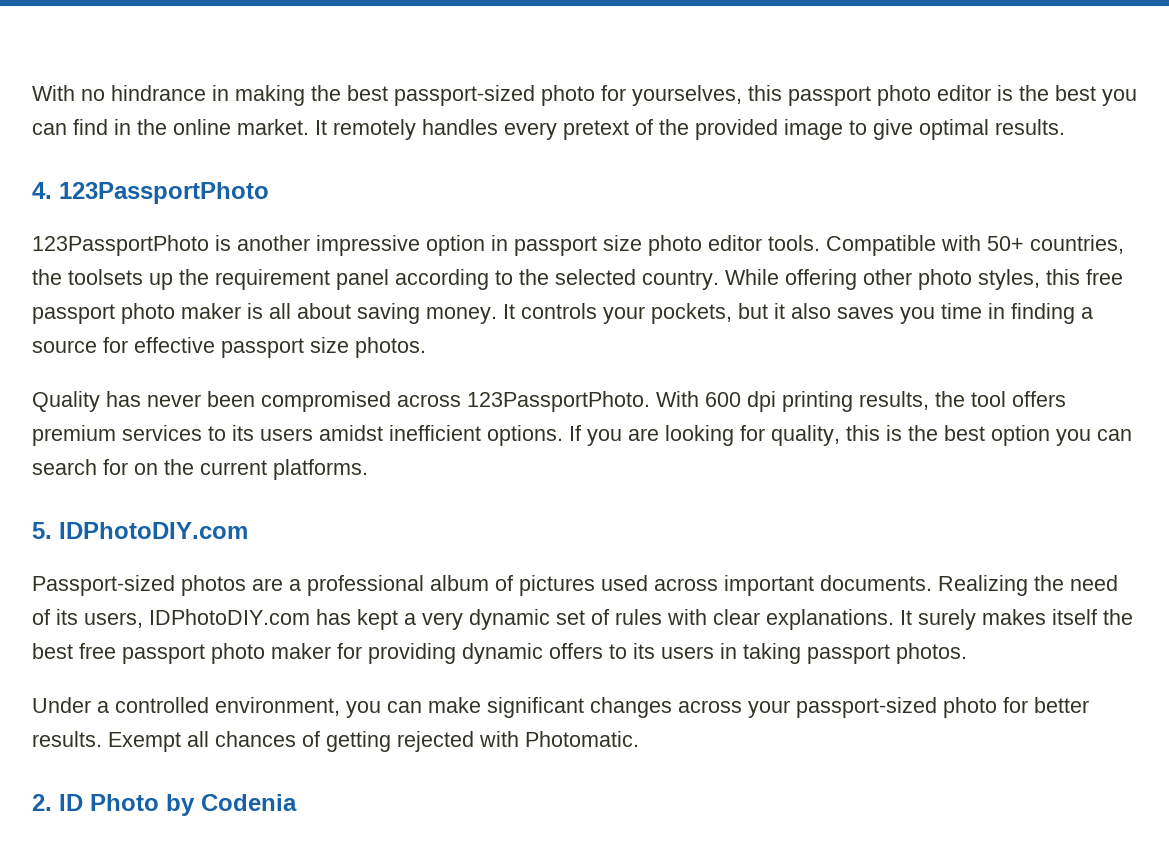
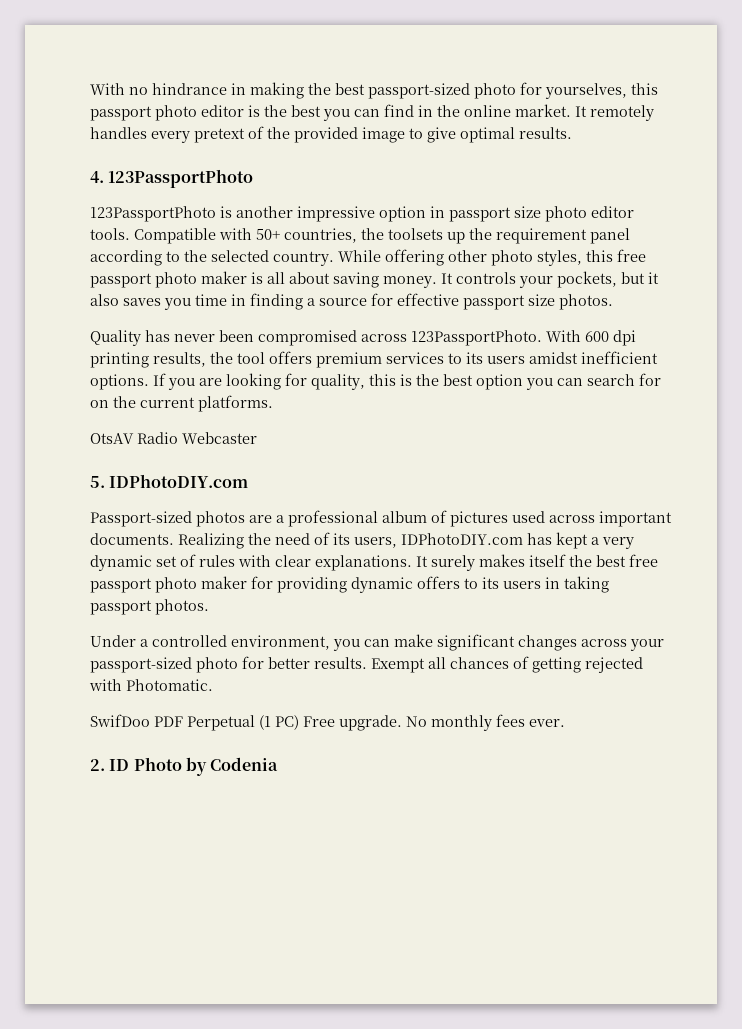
+ OtsAV Radio Webcaster
+ SwifDoo PDF Perpetual (1 PC) Free upgrade. No monthly fees ever.

